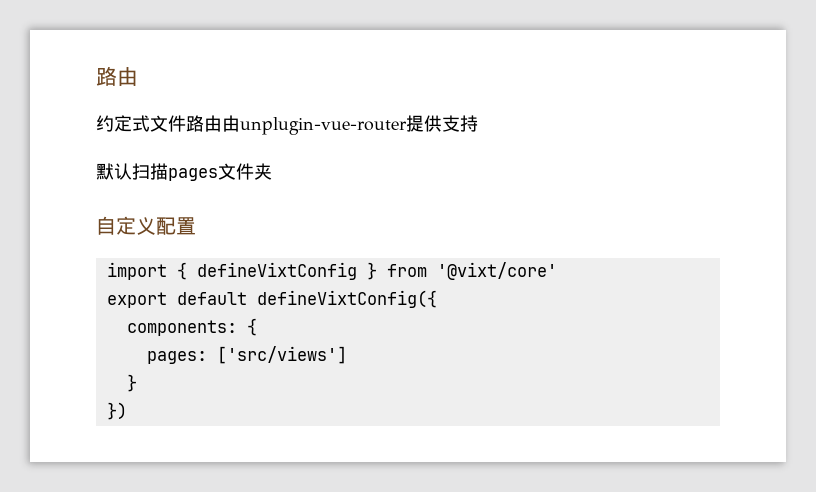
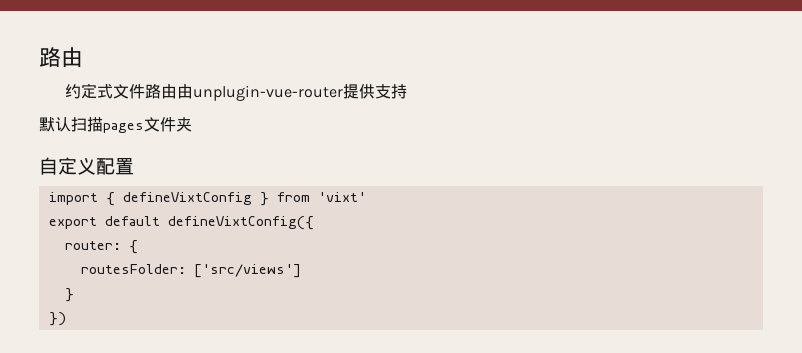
- import { defineVixtConfig } from '@vixt/core'
+ import { defineVixtConfig } from 'vixt'
- components: {
+ router: {
- pages: ['src/views']
+ routesFolder: ['src/views']

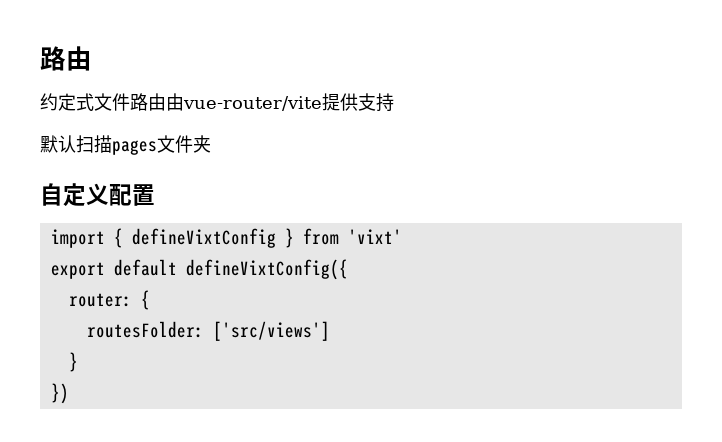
- 约定式文件路由由unplugin-vue-router提供支持
+ 约定式文件路由由vue-router/vite提供支持

